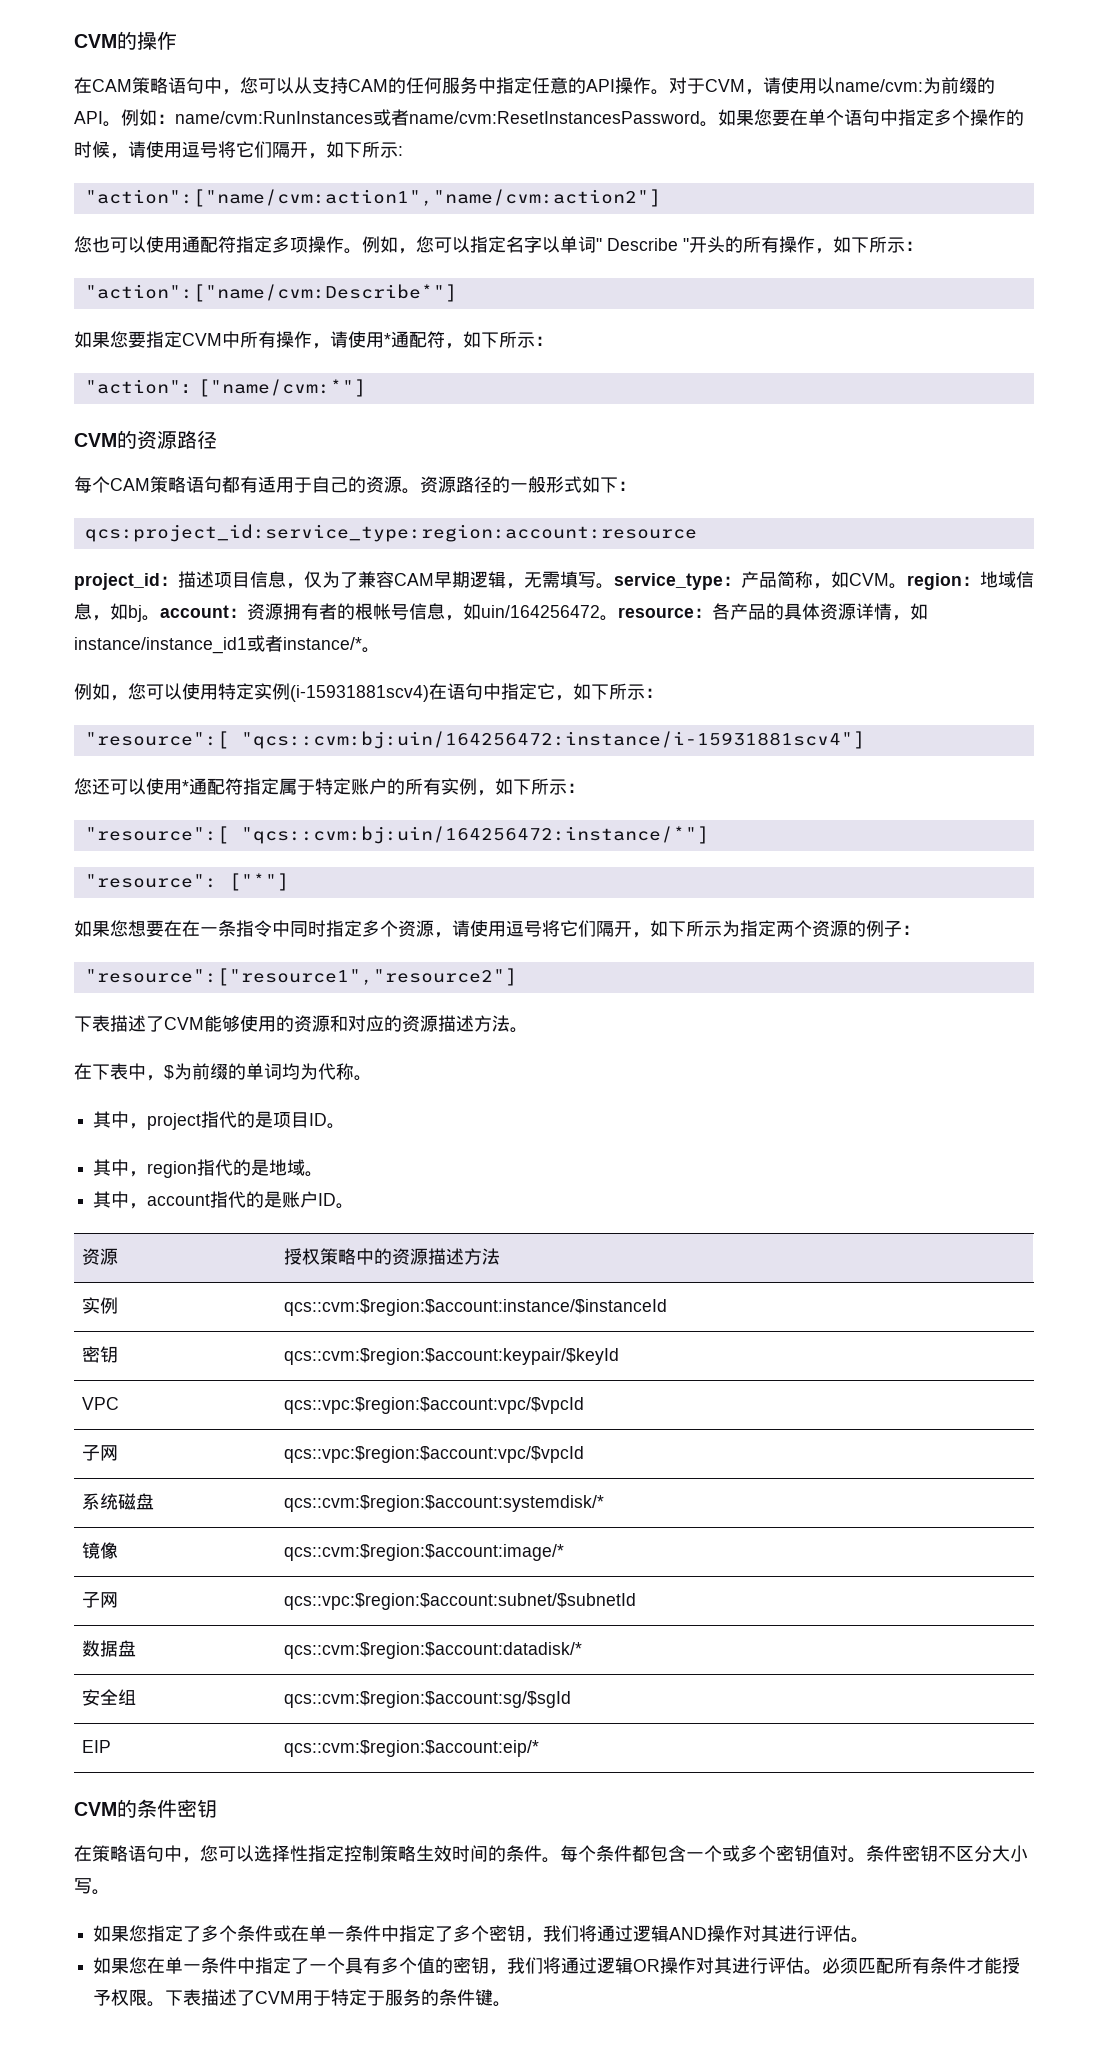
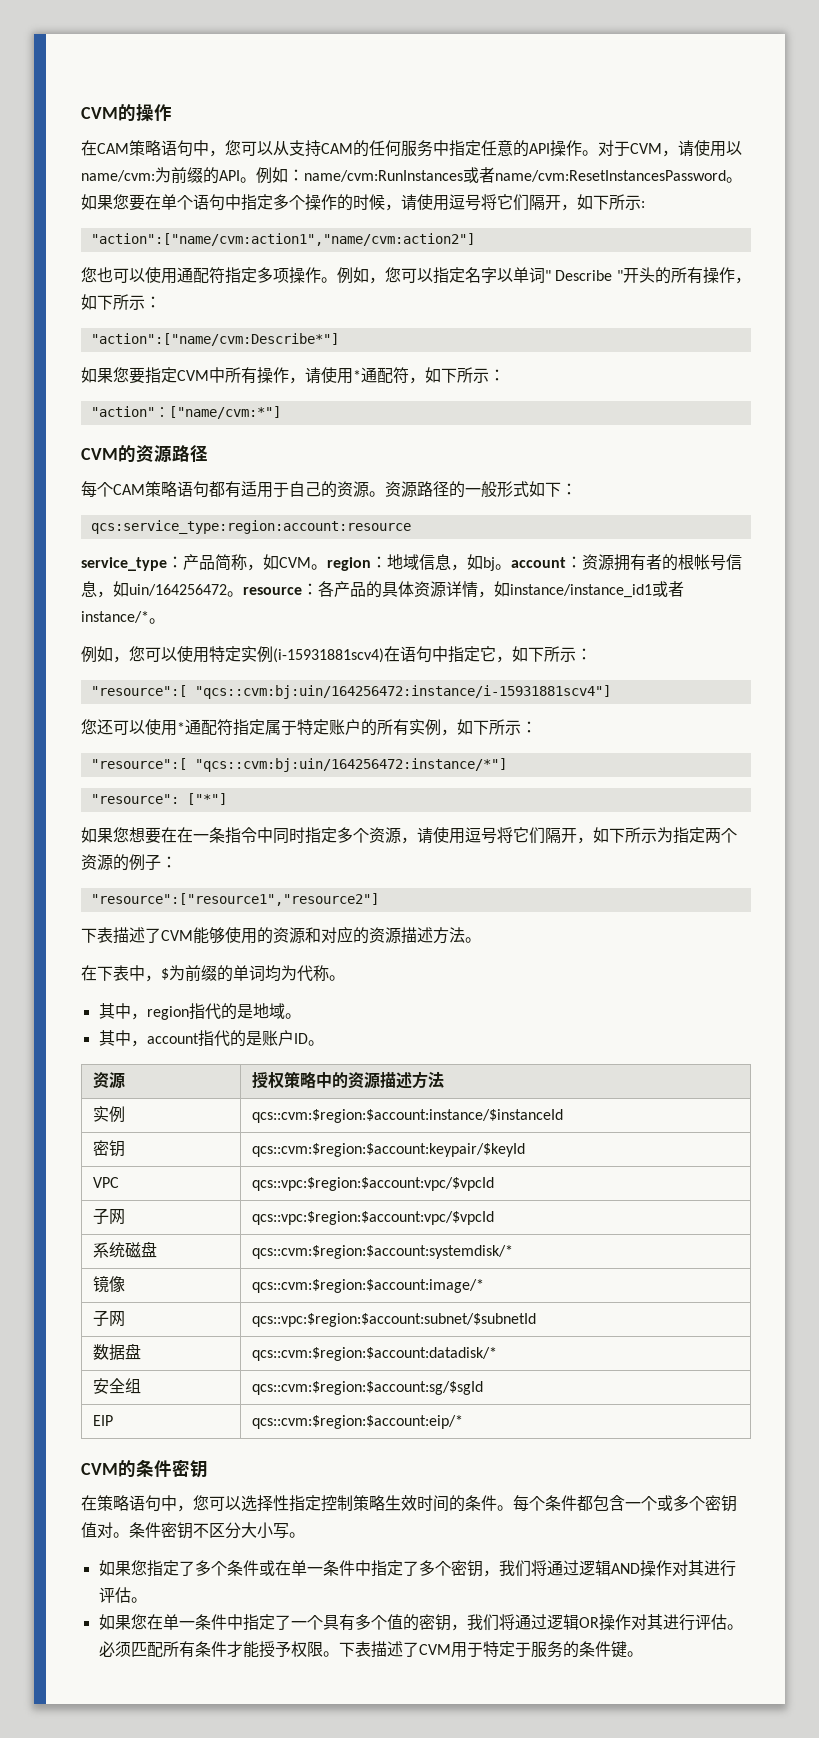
- qcs:project_id:service_type:region:account:resource
- project_id：描述项目信息，仅为了兼容CAM早期逻辑，无需填写。service_type：产品简称，如CVM。region：地域信息，如bj。account：资源拥有者的根帐号信息，如uin/164256472。resource：各产品的具体资源详情，如instance/instance_id1或者instance/*。
+ qcs:service_type:region:account:resource
+ service_type：产品简称，如CVM。region：地域信息，如bj。account：资源拥有者的根帐号信息，如uin/164256472。resource：各产品的具体资源详情，如instance/instance_id1或者instance/*。
- 其中，project指代的是项目ID。

